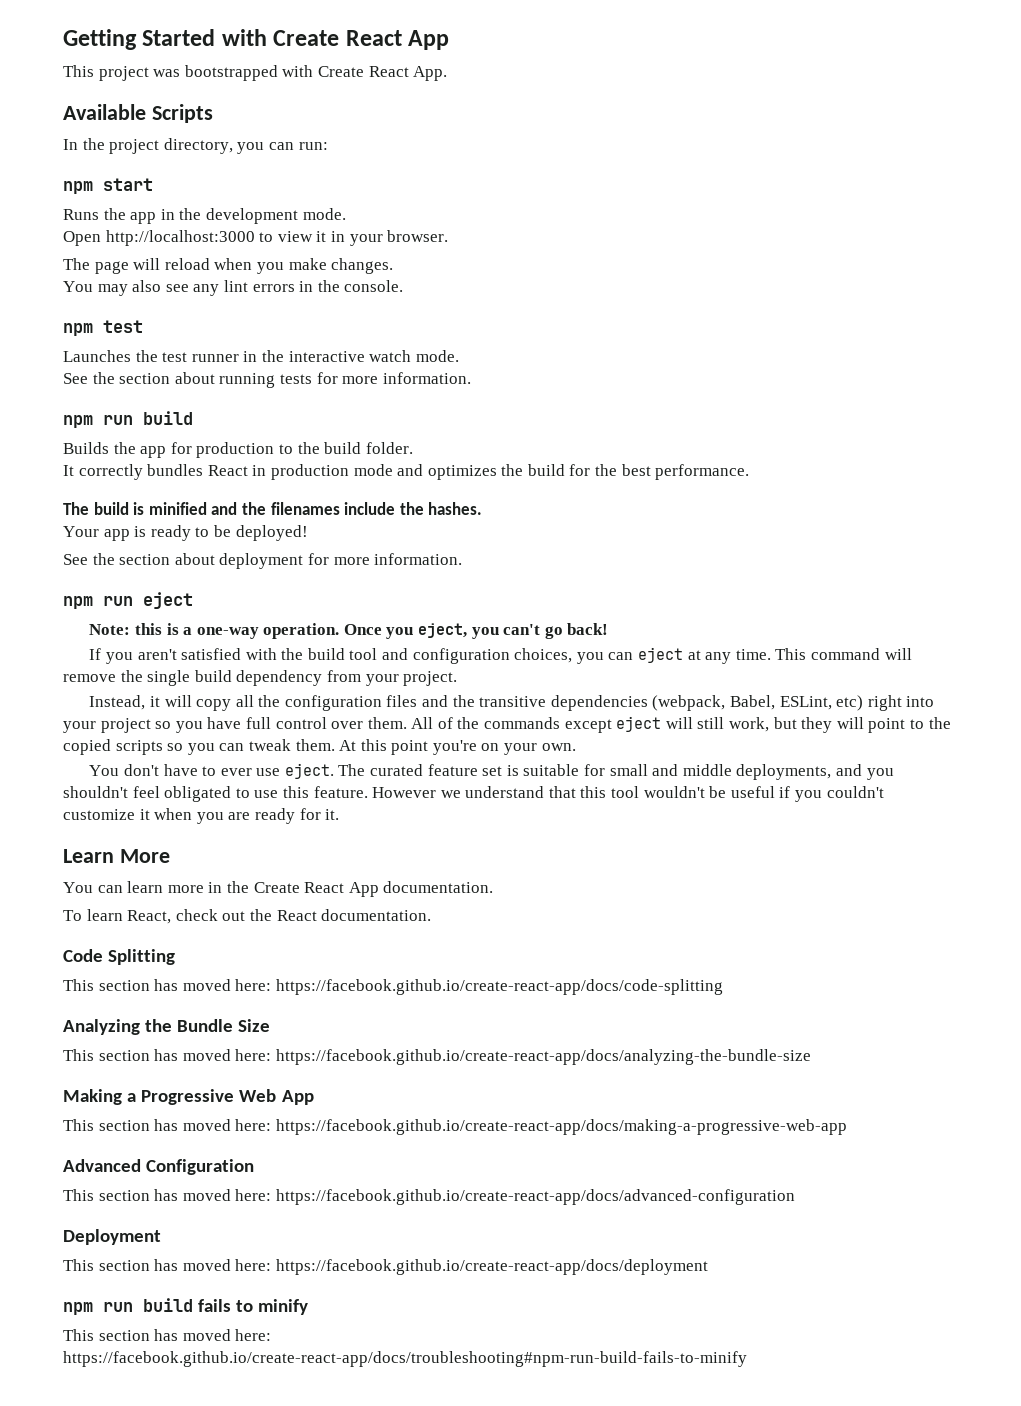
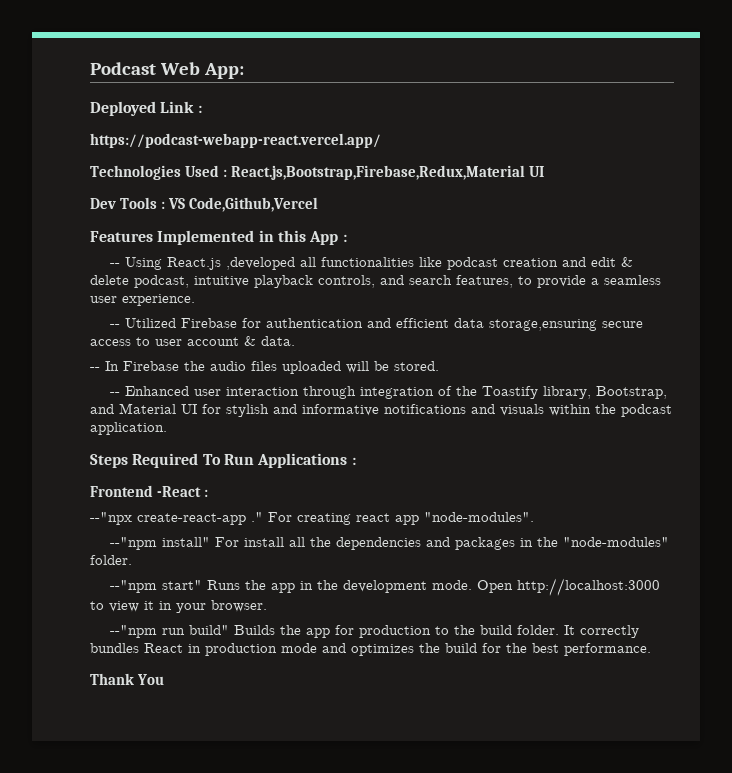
- Getting Started with Create React App
- This project was bootstrapped with Create React App.
- Available Scripts
- In the project directory, you can run:
- npm start
- Runs the app in the development mode.
- Open http://localhost:3000 to view it in your browser.
+ Podcast Web App:
+ Deployed Link :
+ https://podcast-webapp-react.vercel.app/
+ Technologies Used : React.js,Bootstrap,Firebase,Redux,Material UI
+ Dev Tools : VS Code,Github,Vercel
+ Features Implemented in this App :
+ -- Using React.js ,developed all functionalities like podcast creation and edit & delete podcast, intuitive playback controls, and search features, to provide a seamless user experience.
+ -- Utilized Firebase for authentication and efficient data storage,ensuring secure access to user account & data.
+ -- In Firebase the audio files uploaded will be stored.
+ -- Enhanced user interaction through integration of the Toastify library, Bootstrap, and Material UI for stylish and informative notifications and visuals within the podcast application.
+ Steps Required To Run Applications :
+ Frontend -React :
+ --"npx create-react-app ." For creating react app "node-modules".
+ --"npm install" For install all the dependencies and packages in the "node-modules" folder.
+ --"npm start" Runs the app in the development mode. Open http://localhost:3000 to view it in your browser.
- The page will reload when you make changes.
- You may also see any lint errors in the console.
- npm test
- Launches the test runner in the interactive watch mode.
- See the section about running tests for more information.
- npm run build
- Builds the app for production to the build folder.
- It correctly bundles React in production mode and optimizes the build for the best performance.
+ --"npm run build" Builds the app for production to the build folder. It correctly bundles React in production mode and optimizes the build for the best performance.
- The build is minified and the filenames include the hashes.
- Your app is ready to be deployed!
- See the section about deployment for more information.
- npm run eject
- Note: this is a one-way operation. Once you eject, you can't go back!
- If you aren't satisfied with the build tool and configuration choices, you can eject at any time. This command will remove the single build dependency from your project.
- Instead, it will copy all the configuration files and the transitive dependencies (webpack, Babel, ESLint, etc) right into your project so you have full control over them. All of the commands except eject will still work, but they will point to the copied scripts so you can tweak them. At this point you're on your own.
- You don't have to ever use eject. The curated feature set is suitable for small and middle deployments, and you shouldn't feel obligated to use this feature. However we understand that this tool wouldn't be useful if you couldn't customize it when you are ready for it.
- Learn More
- You can learn more in the Create React App documentation.
- To learn React, check out the React documentation.
- Code Splitting
- This section has moved here: https://facebook.github.io/create-react-app/docs/code-splitting
- Analyzing the Bundle Size
- This section has moved here: https://facebook.github.io/create-react-app/docs/analyzing-the-bundle-size
- Making a Progressive Web App
- This section has moved here: https://facebook.github.io/create-react-app/docs/making-a-progressive-web-app
- Advanced Configuration
- This section has moved here: https://facebook.github.io/create-react-app/docs/advanced-configuration
- Deployment
- This section has moved here: https://facebook.github.io/create-react-app/docs/deployment
- npm run build fails to minify
- This section has moved here: https://facebook.github.io/create-react-app/docs/troubleshooting#npm-run-build-fails-to-minify
+ Thank You

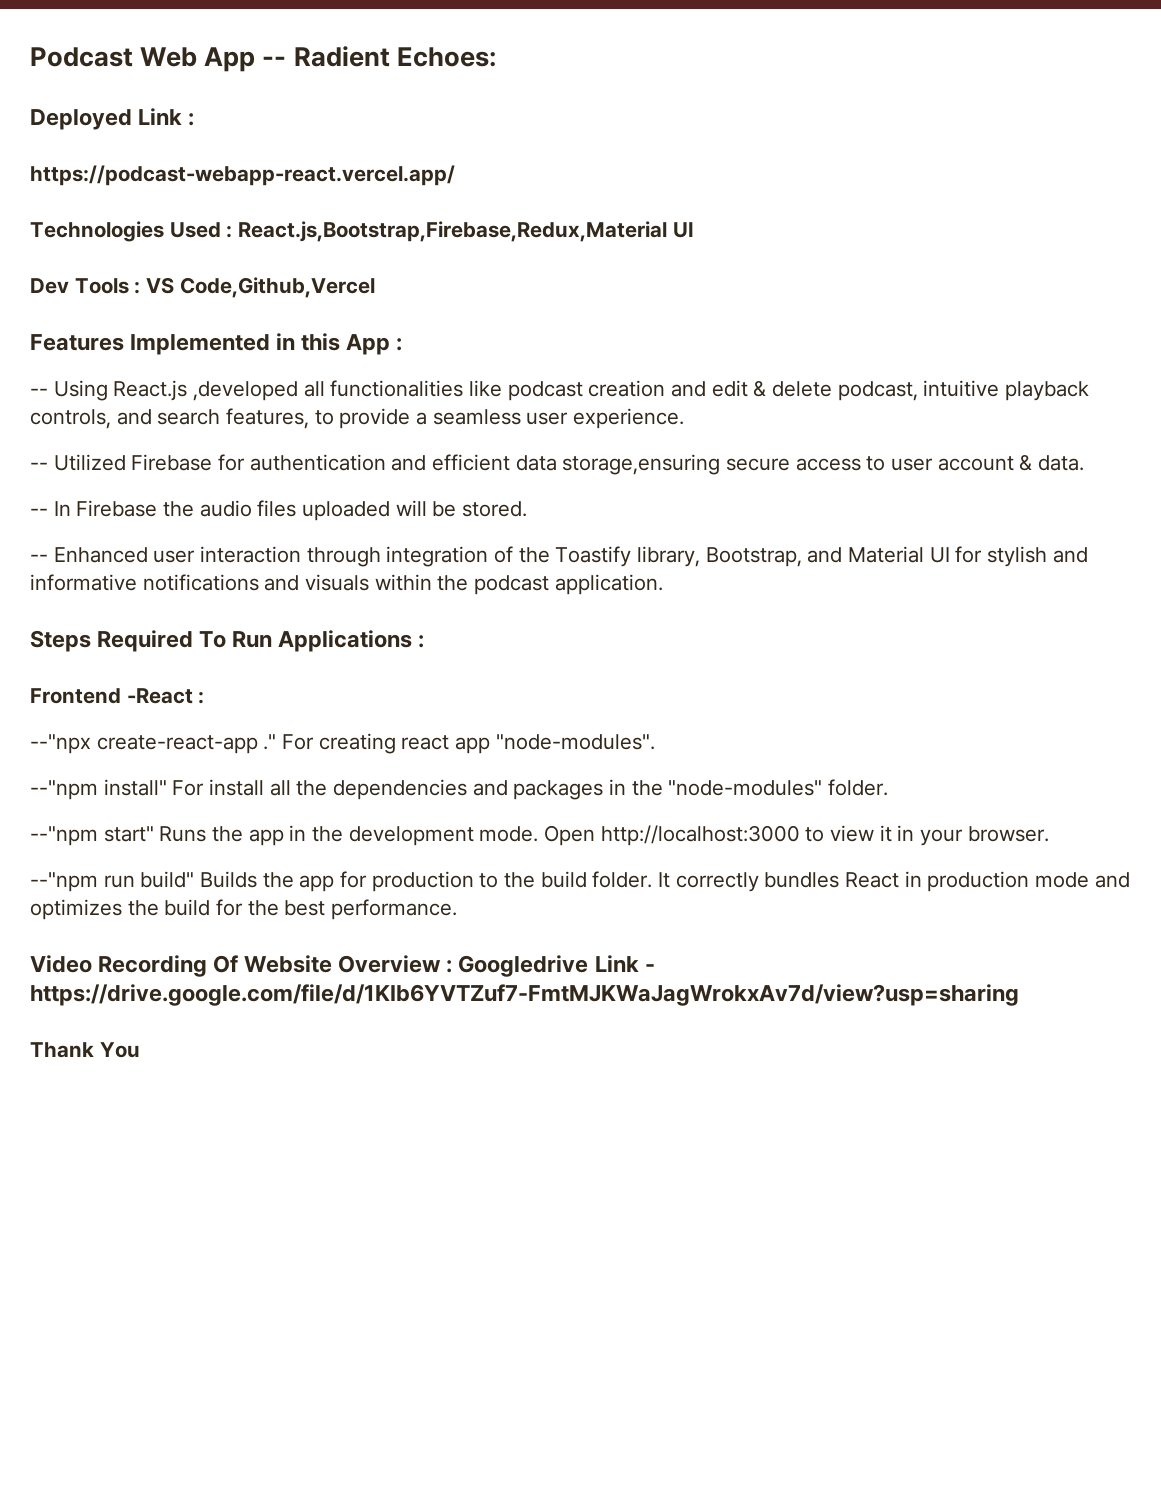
- Podcast Web App:
+ Podcast Web App -- Radient Echoes:
+ Video Recording Of Website Overview : Googledrive Link - https://drive.google.com/file/d/1KIb6YVTZuf7-FmtMJKWaJagWrokxAv7d/view?usp=sharing

